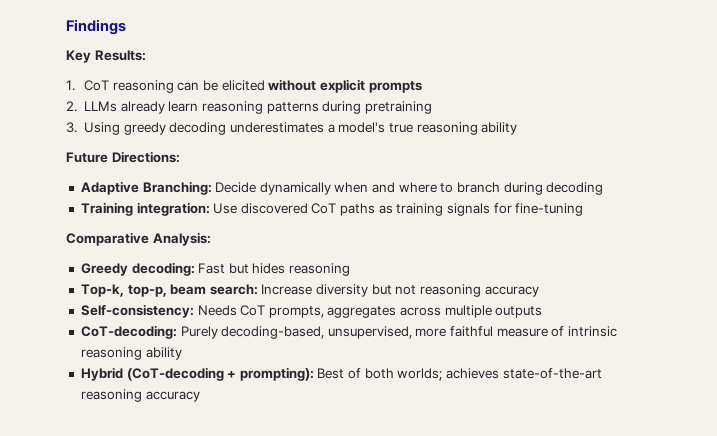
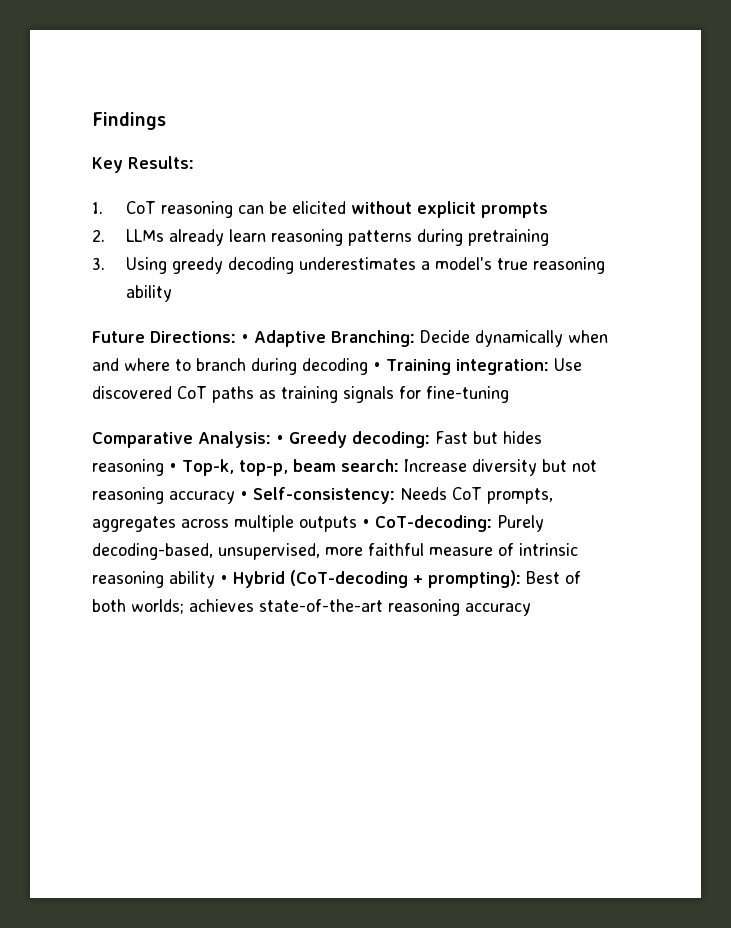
- Future Directions:
- Adaptive Branching: Decide dynamically when and where to branch during decoding
- Training integration: Use discovered CoT paths as training signals for fine-tuning
+ Future Directions: • Adaptive Branching: Decide dynamically when and where to branch during decoding • Training integration: Use discovered CoT paths as training signals for fine-tuning
- Comparative Analysis:
- Greedy decoding: Fast but hides reasoning
- Top-k, top-p, beam search: Increase diversity but not reasoning accuracy
- Self-consistency: Needs CoT prompts, aggregates across multiple outputs
- CoT-decoding: Purely decoding-based, unsupervised, more faithful measure of intrinsic reasoning ability
- Hybrid (CoT-decoding + prompting): Best of both worlds; achieves state-of-the-art reasoning accuracy
+ Comparative Analysis: • Greedy decoding: Fast but hides reasoning • Top-k, top-p, beam search: Increase diversity but not reasoning accuracy • Self-consistency: Needs CoT prompts, aggregates across multiple outputs • CoT-decoding: Purely decoding-based, unsupervised, more faithful measure of intrinsic reasoning ability • Hybrid (CoT-decoding + prompting): Best of both worlds; achieves state-of-the-art reasoning accuracy

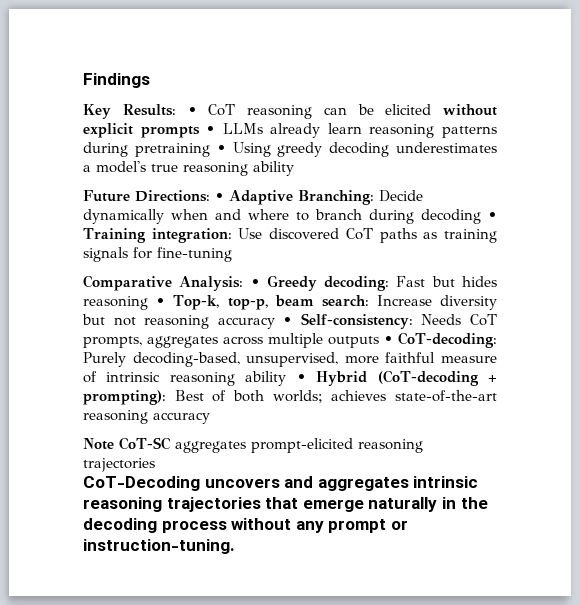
- Key Results:
- 1. CoT reasoning can be elicited without explicit prompts
- 2. LLMs already learn reasoning patterns during pretraining
- 3. Using greedy decoding underestimates a model's true reasoning ability
+ Key Results: • CoT reasoning can be elicited without explicit prompts • LLMs already learn reasoning patterns during pretraining • Using greedy decoding underestimates a model's true reasoning ability
+ Note CoT-SC aggregates prompt-elicited reasoning trajectories
+ CoT-Decoding uncovers and aggregates intrinsic reasoning trajectories that emerge naturally in the decoding process without any prompt or instruction-tuning.

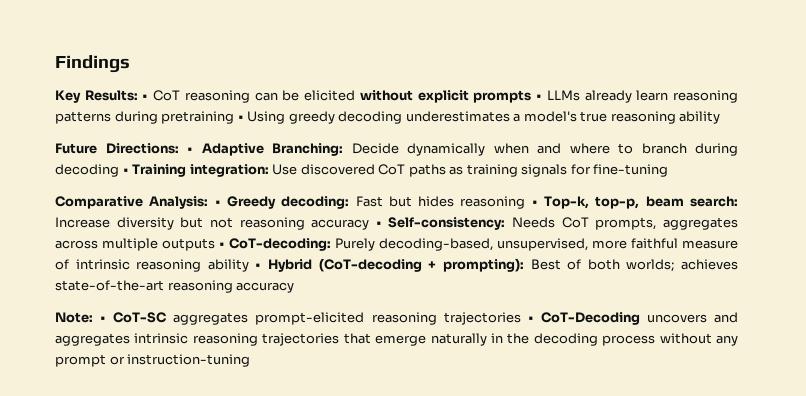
- Note CoT-SC aggregates prompt-elicited reasoning trajectories
- CoT-Decoding uncovers and aggregates intrinsic reasoning trajectories that emerge naturally in the decoding process without any prompt or instruction-tuning.
+ Note: • CoT-SC aggregates prompt-elicited reasoning trajectories • CoT-Decoding uncovers and aggregates intrinsic reasoning trajectories that emerge naturally in the decoding process without any prompt or instruction-tuning

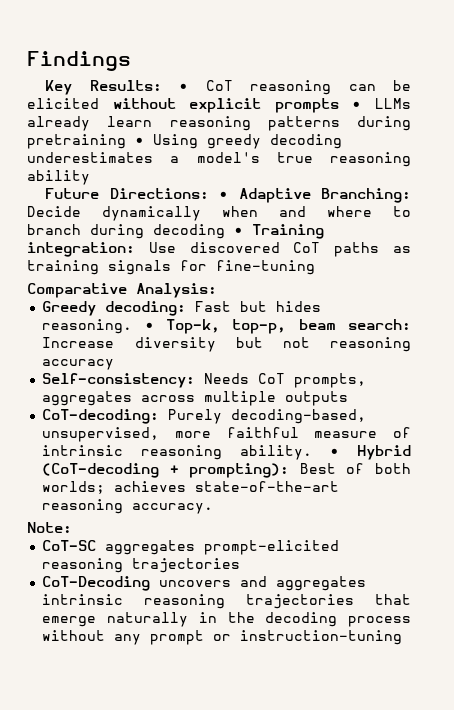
- Comparative Analysis: • Greedy decoding: Fast but hides reasoning • Top-k, top-p, beam search: Increase diversity but not reasoning accuracy • Self-consistency: Needs CoT prompts, aggregates across multiple outputs • CoT-decoding: Purely decoding-based, unsupervised, more faithful measure of intrinsic reasoning ability • Hybrid (CoT-decoding + prompting): Best of both worlds; achieves state-of-the-art reasoning accuracy
+ Comparative Analysis:
+ Greedy decoding: Fast but hides reasoning. • Top-k, top-p, beam search: Increase diversity but not reasoning accuracy
+ Self-consistency: Needs CoT prompts, aggregates across multiple outputs
+ CoT-decoding: Purely decoding-based, unsupervised, more faithful measure of intrinsic reasoning ability. • Hybrid (CoT-decoding + prompting): Best of both worlds; achieves state-of-the-art reasoning accuracy.
- Note: • CoT-SC aggregates prompt-elicited reasoning trajectories • CoT-Decoding uncovers and aggregates intrinsic reasoning trajectories that emerge naturally in the decoding process without any prompt or instruction-tuning
+ Note:
+ CoT-SC aggregates prompt-elicited reasoning trajectories
+ CoT-Decoding uncovers and aggregates intrinsic reasoning trajectories that emerge naturally in the decoding process without any prompt or instruction-tuning

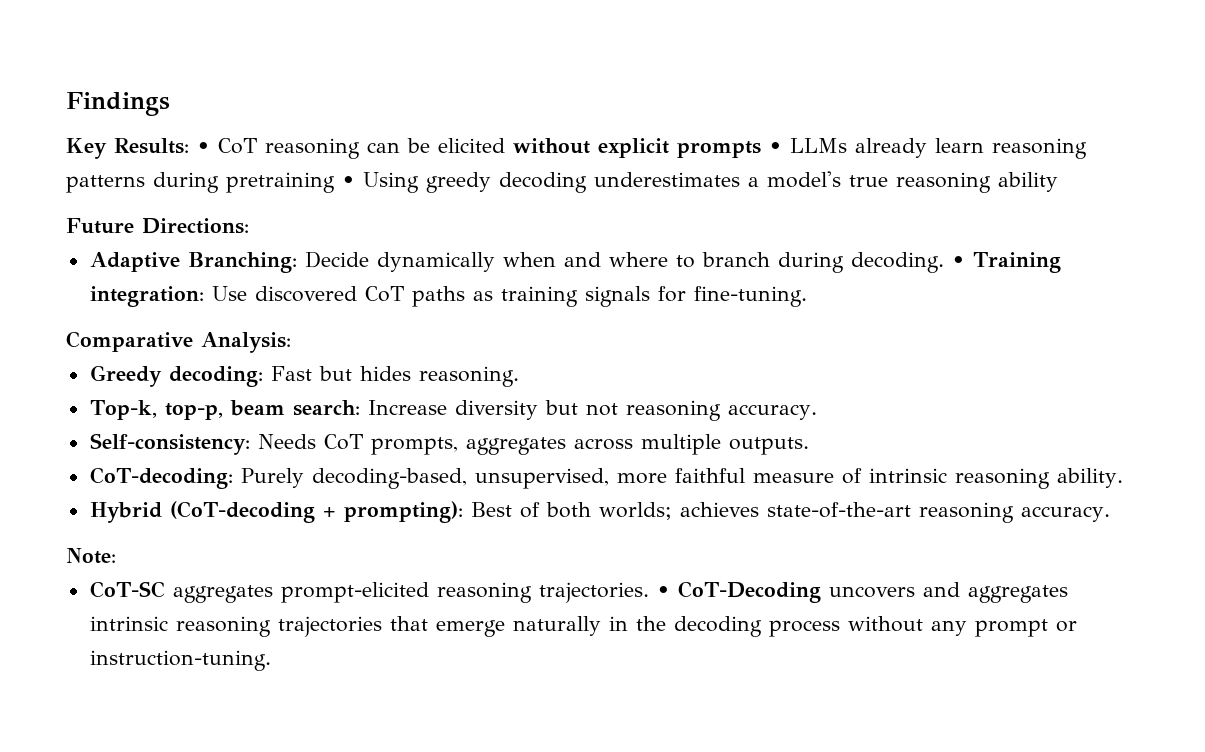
- Future Directions: • Adaptive Branching: Decide dynamically when and where to branch during decoding • Training integration: Use discovered CoT paths as training signals for fine-tuning
+ Future Directions:
+ Adaptive Branching: Decide dynamically when and where to branch during decoding. • Training integration: Use discovered CoT paths as training signals for fine-tuning.
- Greedy decoding: Fast but hides reasoning. • Top-k, top-p, beam search: Increase diversity but not reasoning accuracy
+ Greedy decoding: Fast but hides reasoning.
+ Top-k, top-p, beam search: Increase diversity but not reasoning accuracy.
- Self-consistency: Needs CoT prompts, aggregates across multiple outputs
+ Self-consistency: Needs CoT prompts, aggregates across multiple outputs.
- CoT-decoding: Purely decoding-based, unsupervised, more faithful measure of intrinsic reasoning ability. • Hybrid (CoT-decoding + prompting): Best of both worlds; achieves state-of-the-art reasoning accuracy.
+ CoT-decoding: Purely decoding-based, unsupervised, more faithful measure of intrinsic reasoning ability.
+ Hybrid (CoT-decoding + prompting): Best of both worlds; achieves state-of-the-art reasoning accuracy.
- CoT-SC aggregates prompt-elicited reasoning trajectories
- CoT-Decoding uncovers and aggregates intrinsic reasoning trajectories that emerge naturally in the decoding process without any prompt or instruction-tuning
+ CoT-SC aggregates prompt-elicited reasoning trajectories. • CoT-Decoding uncovers and aggregates intrinsic reasoning trajectories that emerge naturally in the decoding process without any prompt or instruction-tuning.

